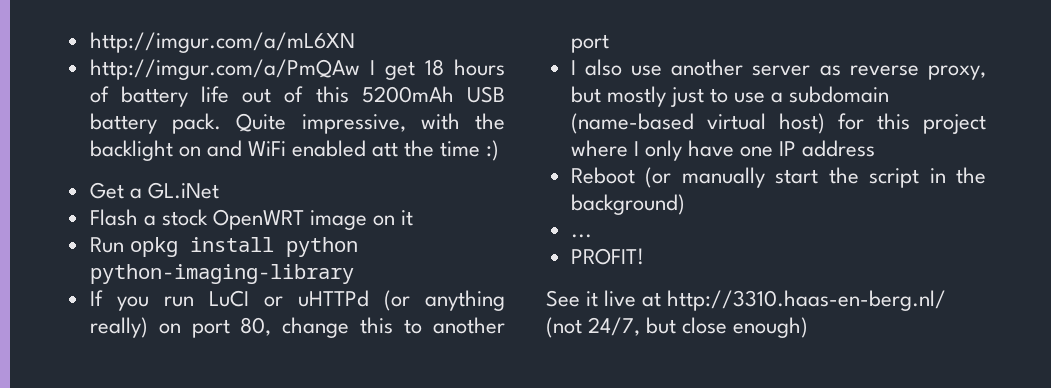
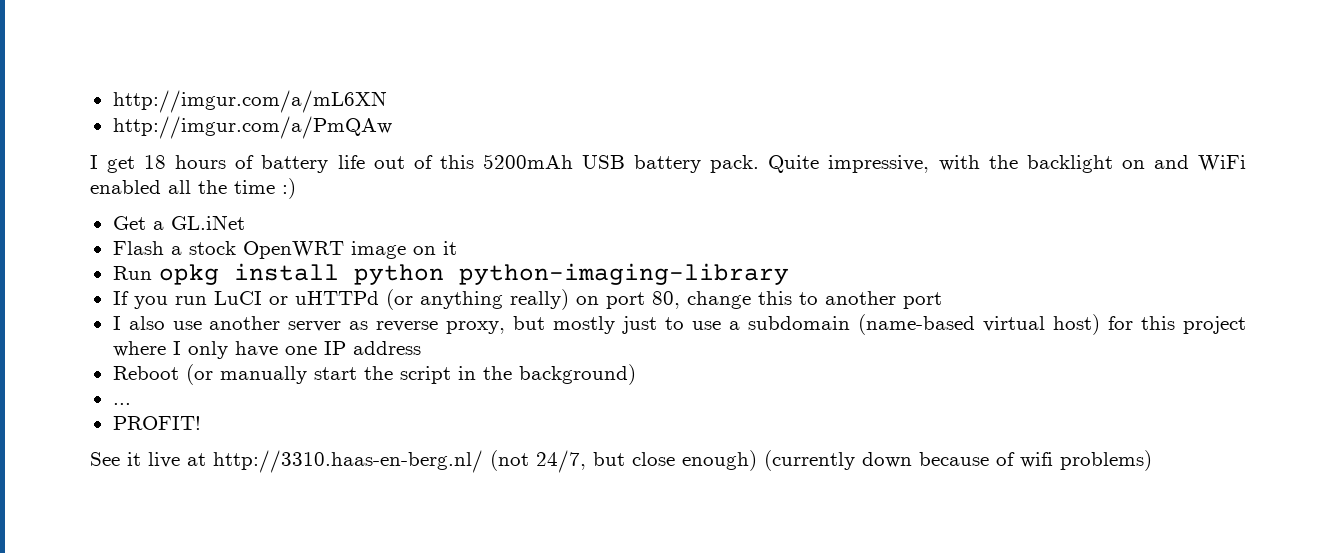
- http://imgur.com/a/PmQAw I get 18 hours of battery life out of this 5200mAh USB battery pack.
+ http://imgur.com/a/PmQAw
+ I get 18 hours of battery life out of this 5200mAh USB battery pack.
- Quite impressive, with the backlight on and WiFi enabled att the time :)
+ Quite impressive, with the backlight on and WiFi enabled all the time :)
- See it live at http://3310.haas-en-berg.nl/ (not 24/7, but close enough)
+ See it live at http://3310.haas-en-berg.nl/ (not 24/7, but close enough) (currently down because of wifi problems)

